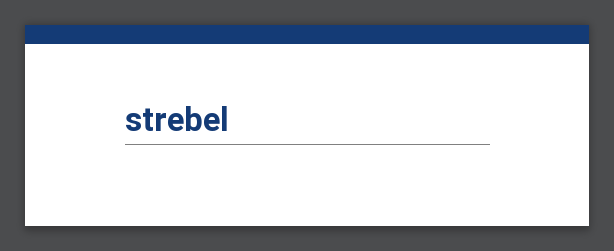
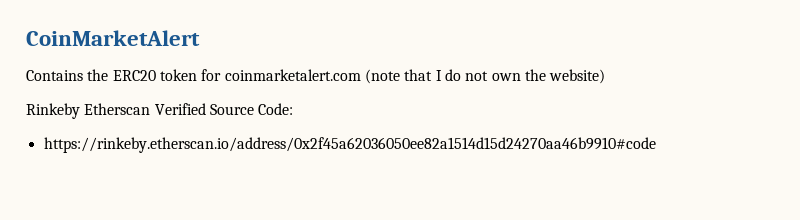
- strebel
+ CoinMarketAlert
+ Contains the ERC20 token for coinmarketalert.com (note that I do not own the website)
+ Rinkeby Etherscan Verified Source Code:
+ https://rinkeby.etherscan.io/address/0x2f45a62036050ee82a1514d15d24270aa46b9910#code

